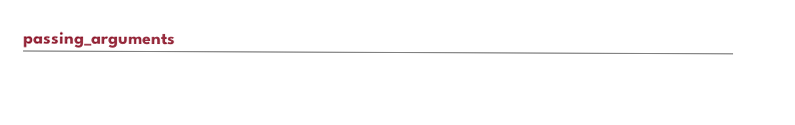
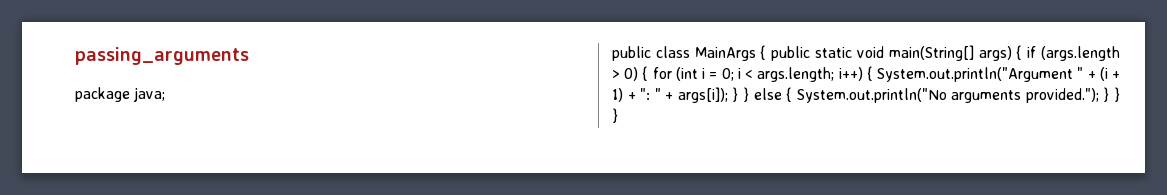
+ package java;
+ public class MainArgs { public static void main(String[] args) { if (args.length > 0) { for (int i = 0; i < args.length; i++) { System.out.println("Argument " + (i + 1) + ": " + args[i]); } } else { System.out.println("No arguments provided."); } } }

